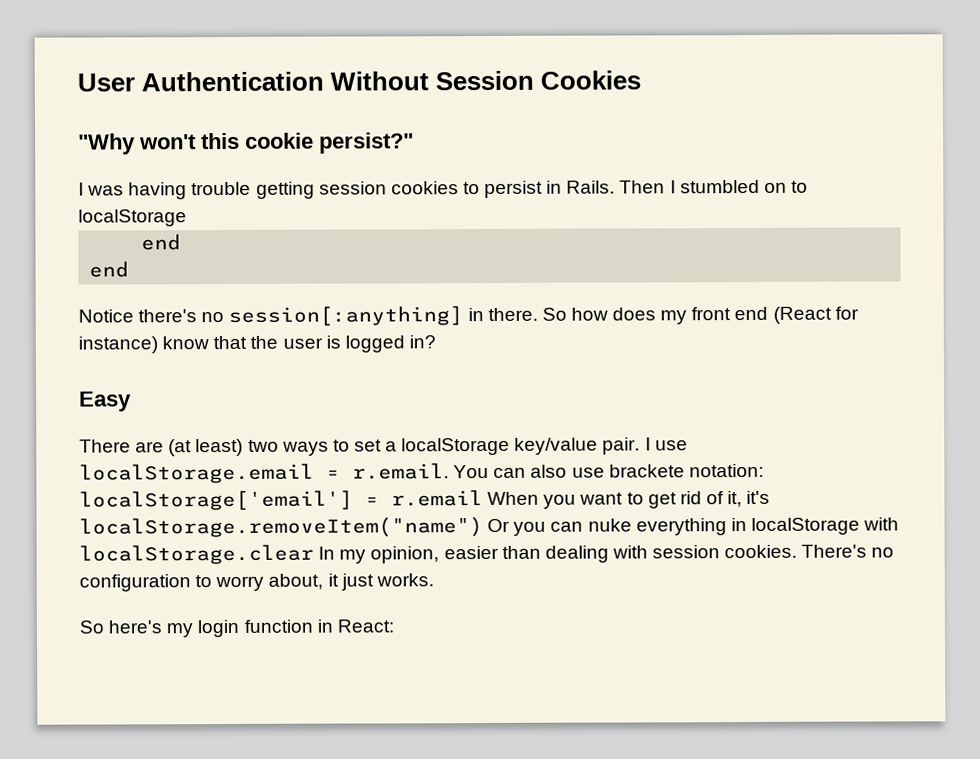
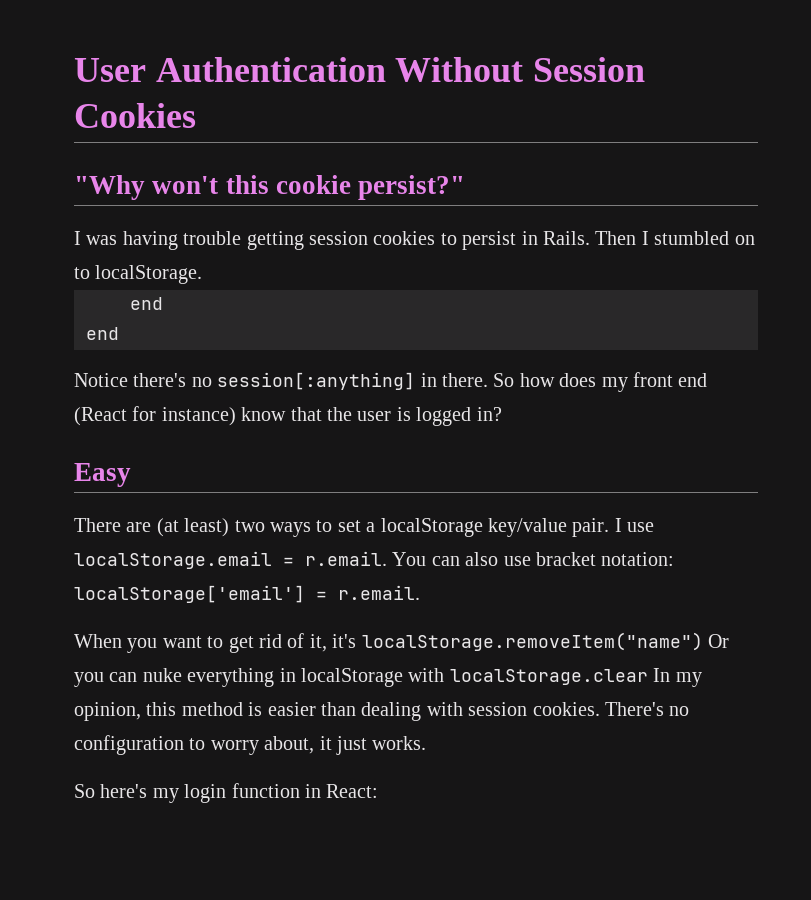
- Then I stumbled on to localStorage
+ Then I stumbled on to localStorage.
- I use localStorage.email = r.email. You can also use brackete notation: localStorage['email'] = r.email When you want to get rid of it, it's localStorage.removeItem("name") Or you can nuke everything in localStorage with localStorage.clear In my opinion, easier than dealing with session cookies.
+ I use localStorage.email = r.email. You can also use bracket notation: localStorage['email'] = r.email.
+ When you want to get rid of it, it's localStorage.removeItem("name") Or you can nuke everything in localStorage with localStorage.clear In my opinion, this method is easier than dealing with session cookies.

